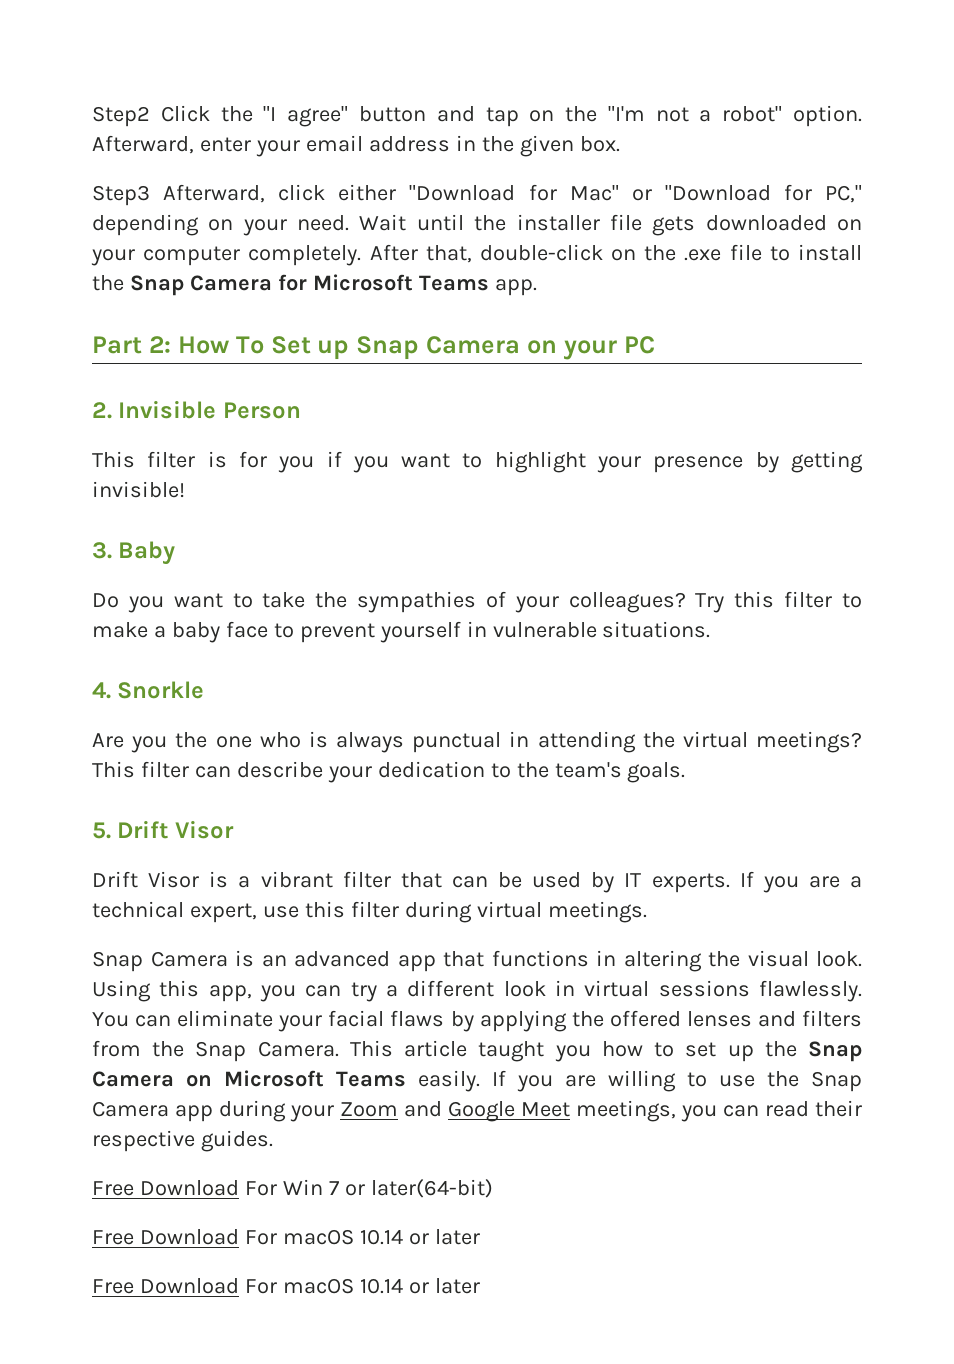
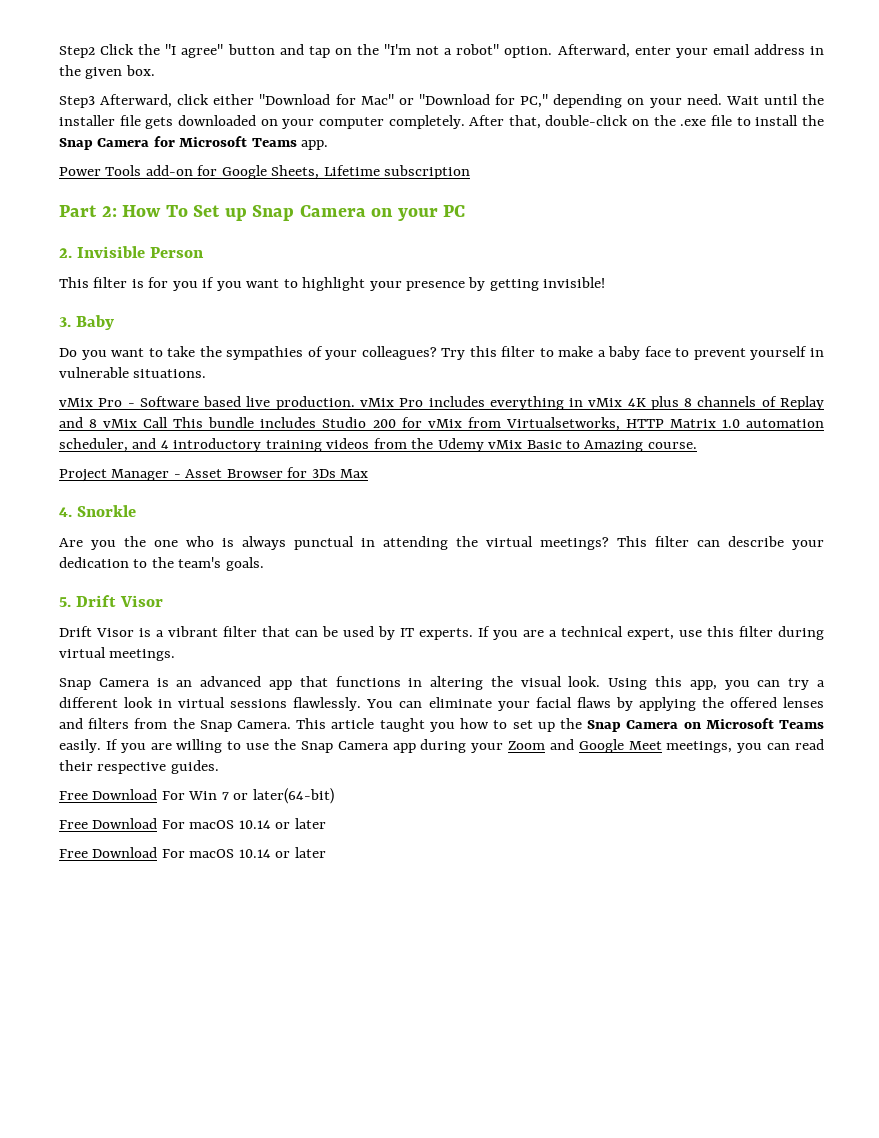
+ Power Tools add-on for Google Sheets, Lifetime subscription
+ vMix Pro - Software based live production. vMix Pro includes everything in vMix 4K plus 8 channels of Replay and 8 vMix Call This bundle includes Studio 200 for vMix from Virtualsetworks, HTTP Matrix 1.0 automation scheduler, and 4 introductory training videos from the Udemy vMix Basic to Amazing course.
+ Project Manager - Asset Browser for 3Ds Max

